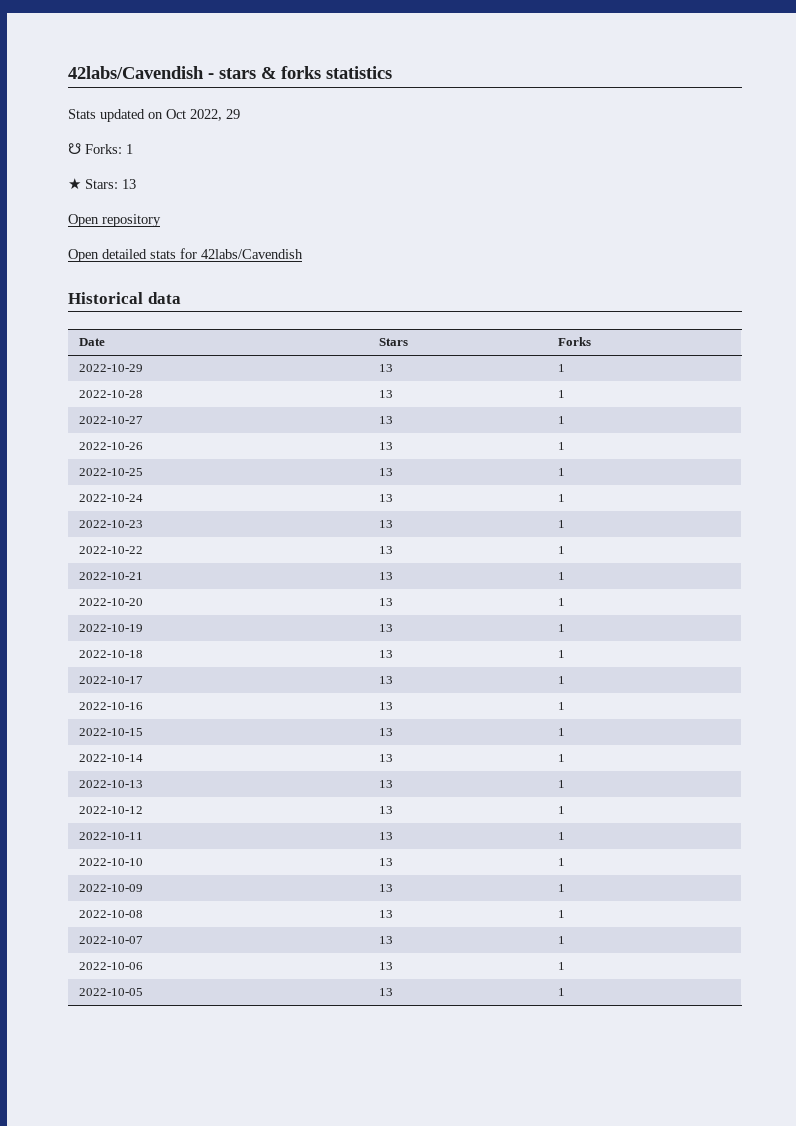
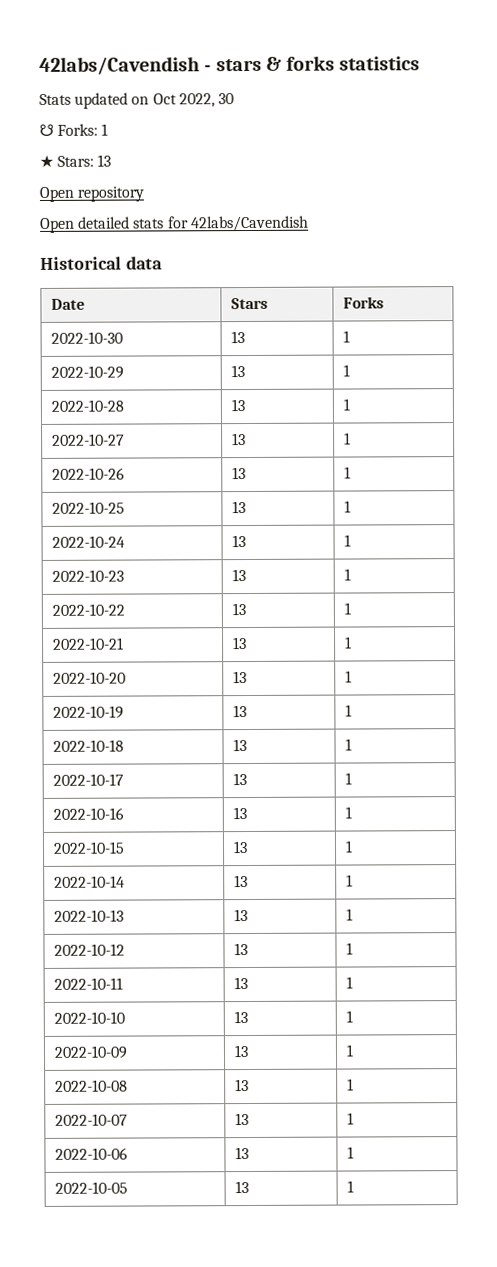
- Stats updated on Oct 2022, 29
+ Stats updated on Oct 2022, 30
+ 2022-10-30 | 13 | 1

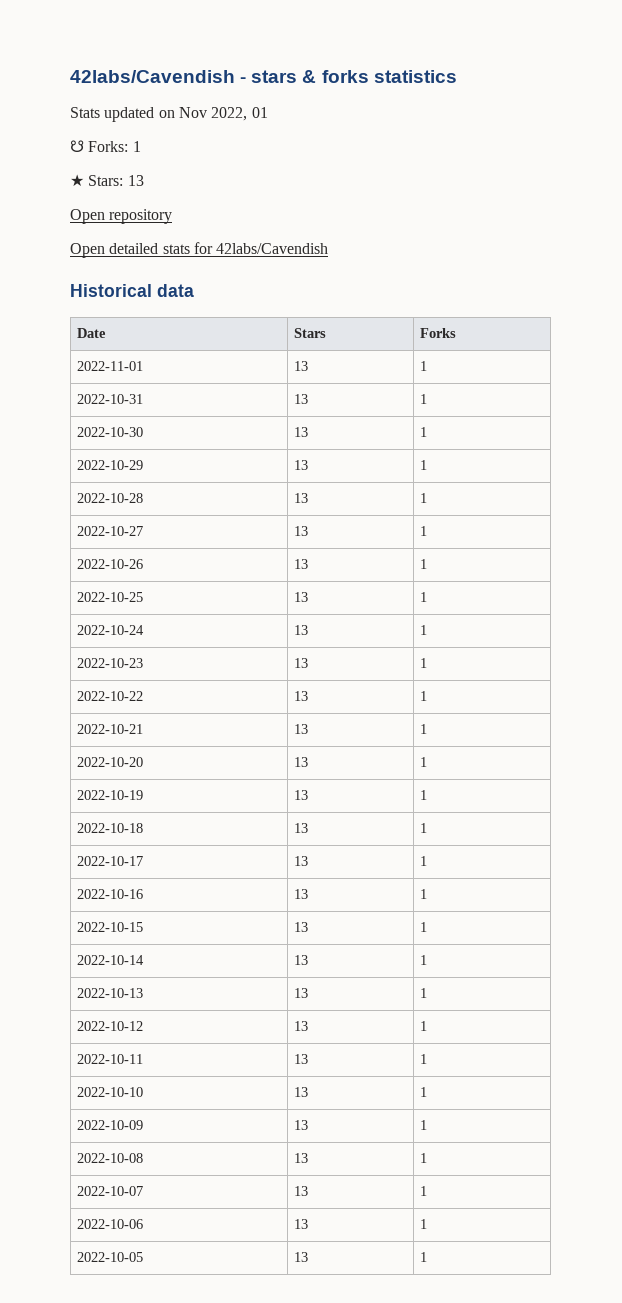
- Stats updated on Oct 2022, 30
+ Stats updated on Nov 2022, 01
+ 2022-11-01 | 13 | 1
+ 2022-10-31 | 13 | 1

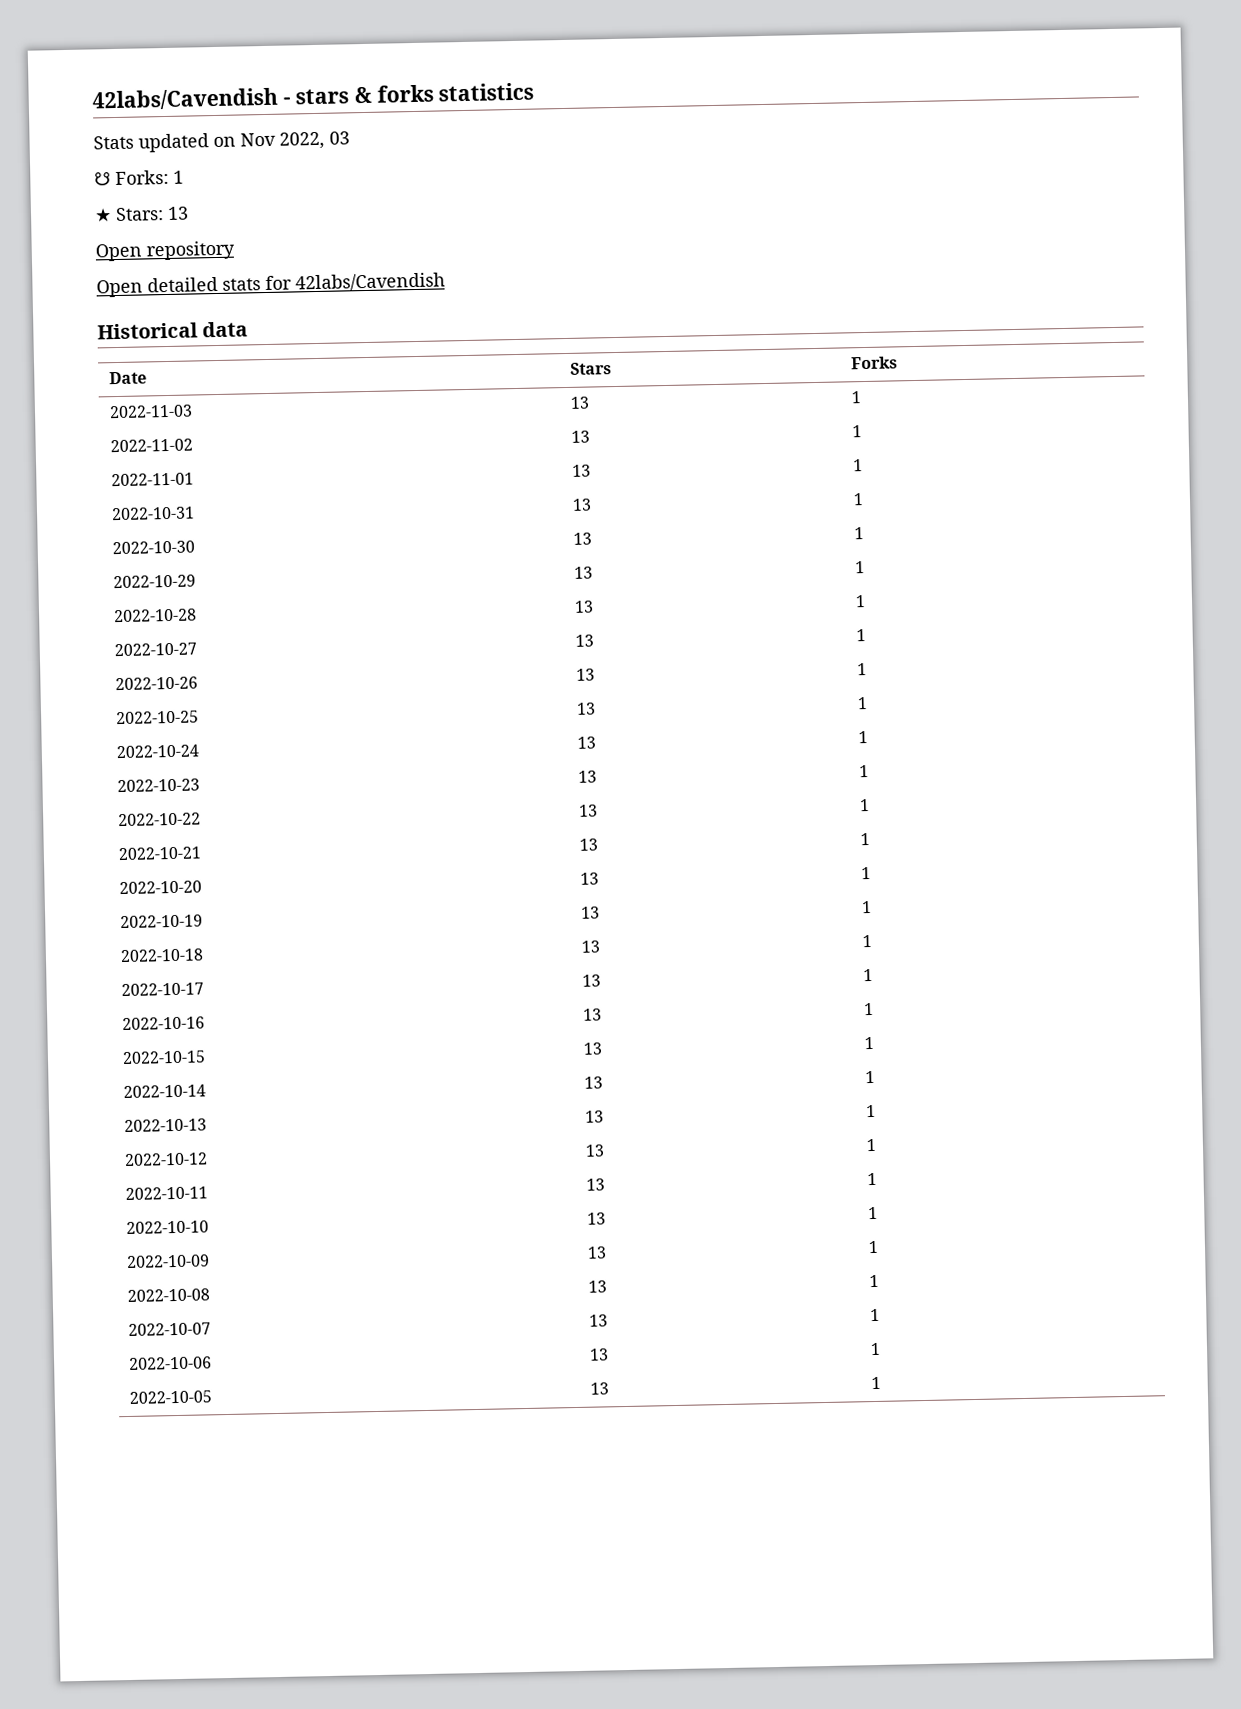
- Stats updated on Nov 2022, 01
+ Stats updated on Nov 2022, 03
+ 2022-11-03 | 13 | 1
+ 2022-11-02 | 13 | 1

